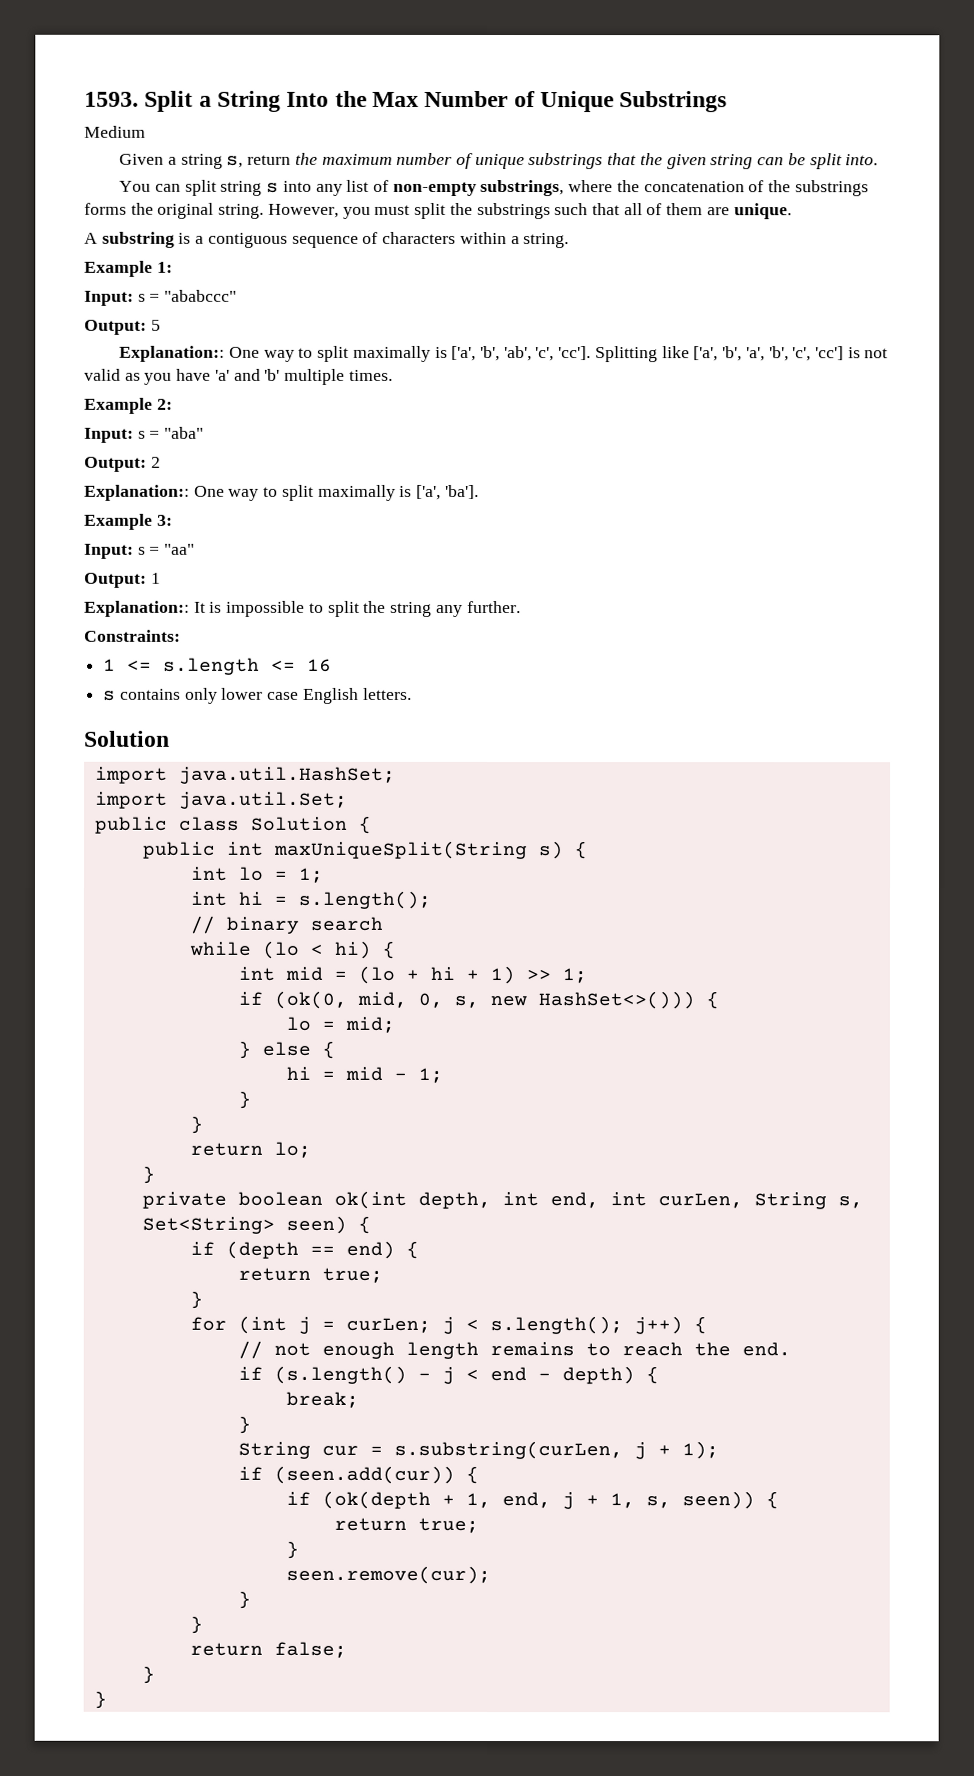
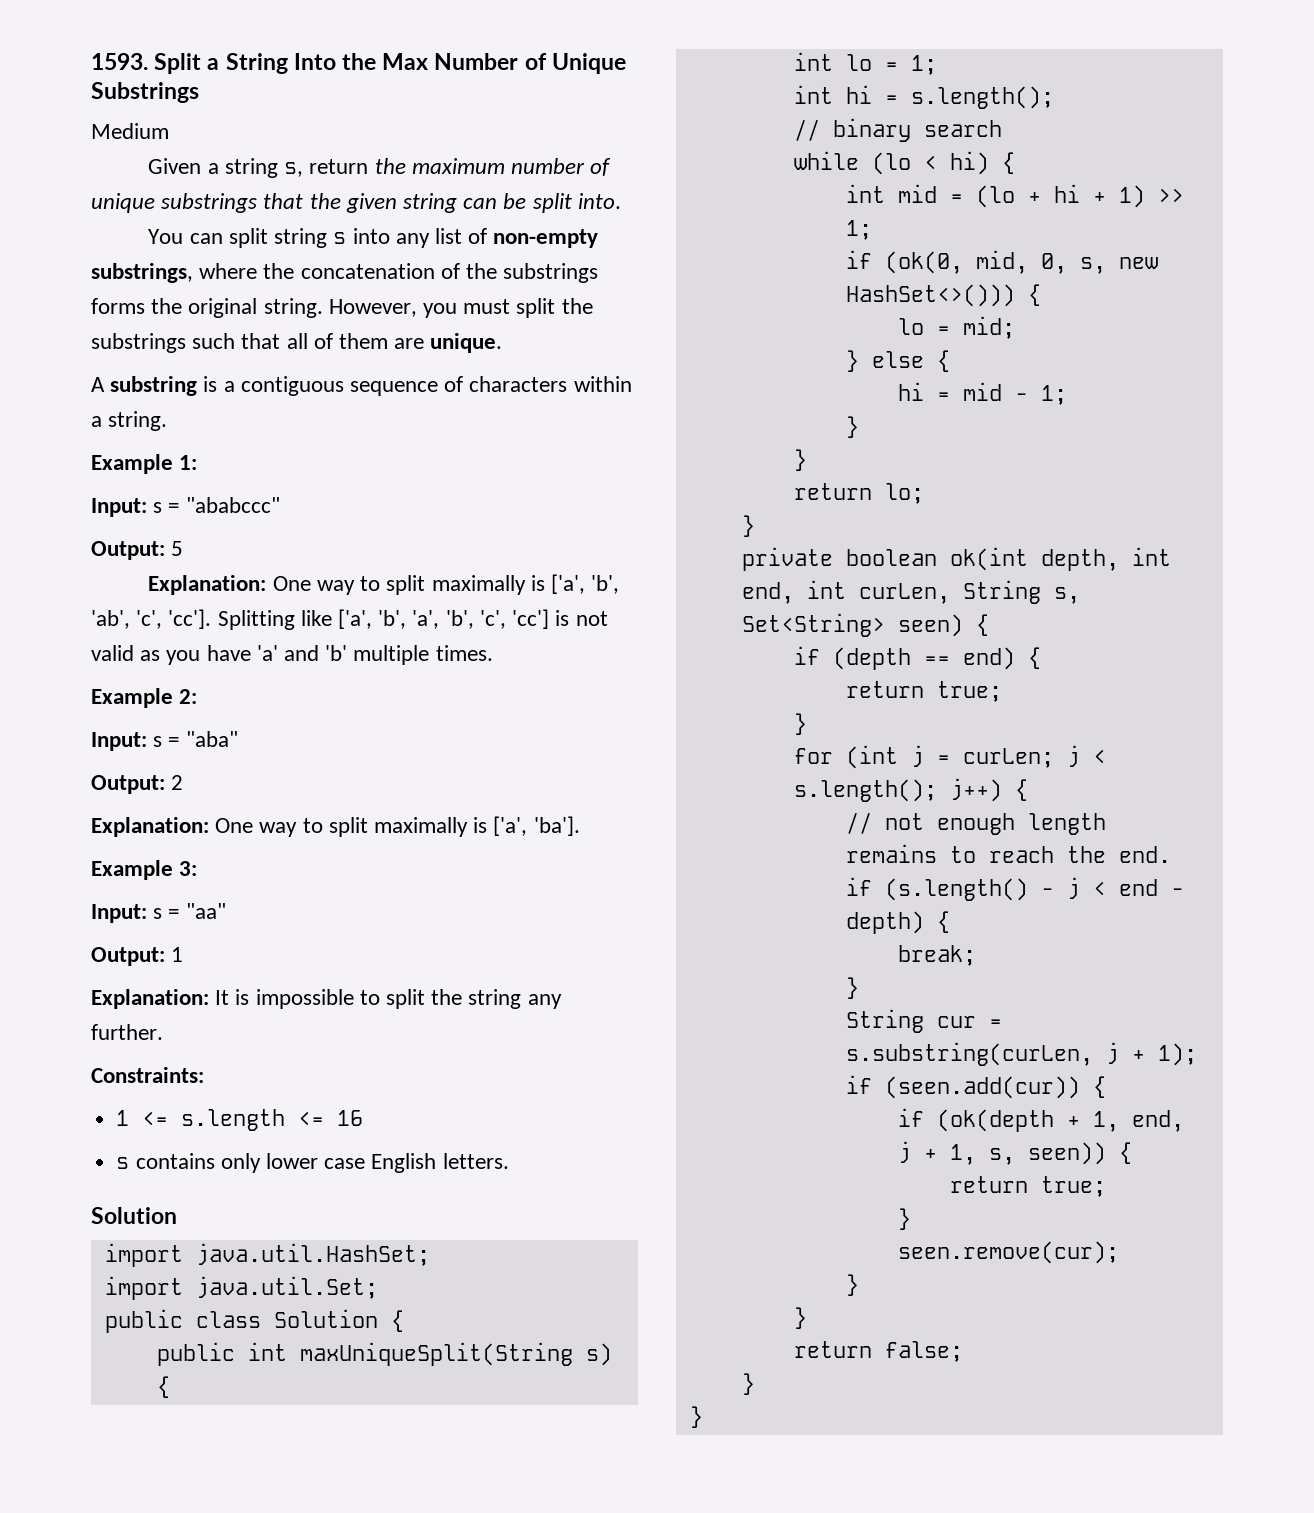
- Explanation:: One way to split maximally is ['a', 'b', 'ab', 'c', 'cc'].
+ Explanation: One way to split maximally is ['a', 'b', 'ab', 'c', 'cc'].
- Explanation:: One way to split maximally is ['a', 'ba'].
+ Explanation: One way to split maximally is ['a', 'ba'].
- Explanation:: It is impossible to split the string any further.
+ Explanation: It is impossible to split the string any further.

